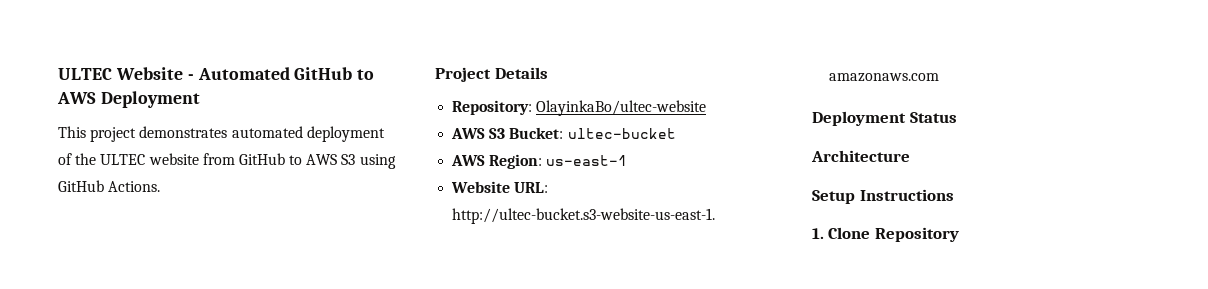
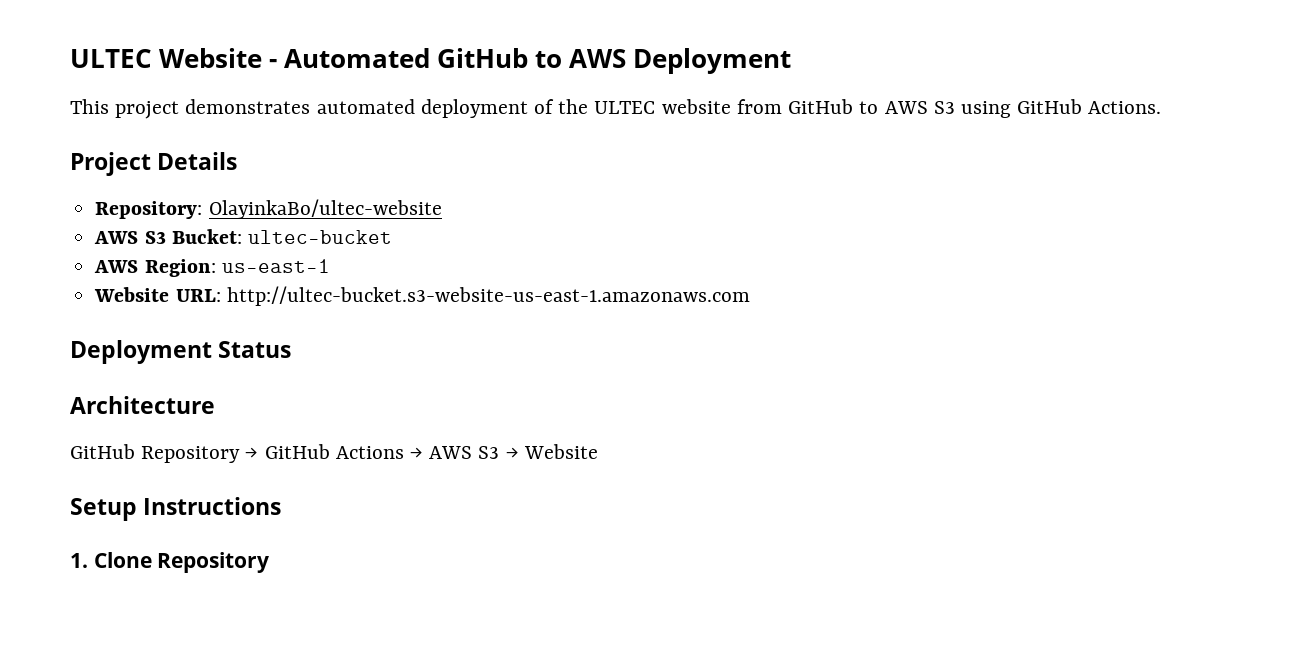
+ GitHub Repository → GitHub Actions → AWS S3 → Website

